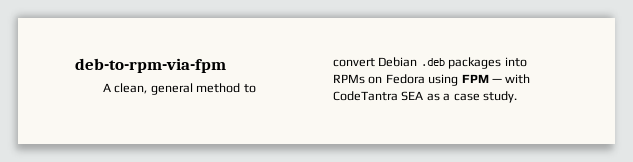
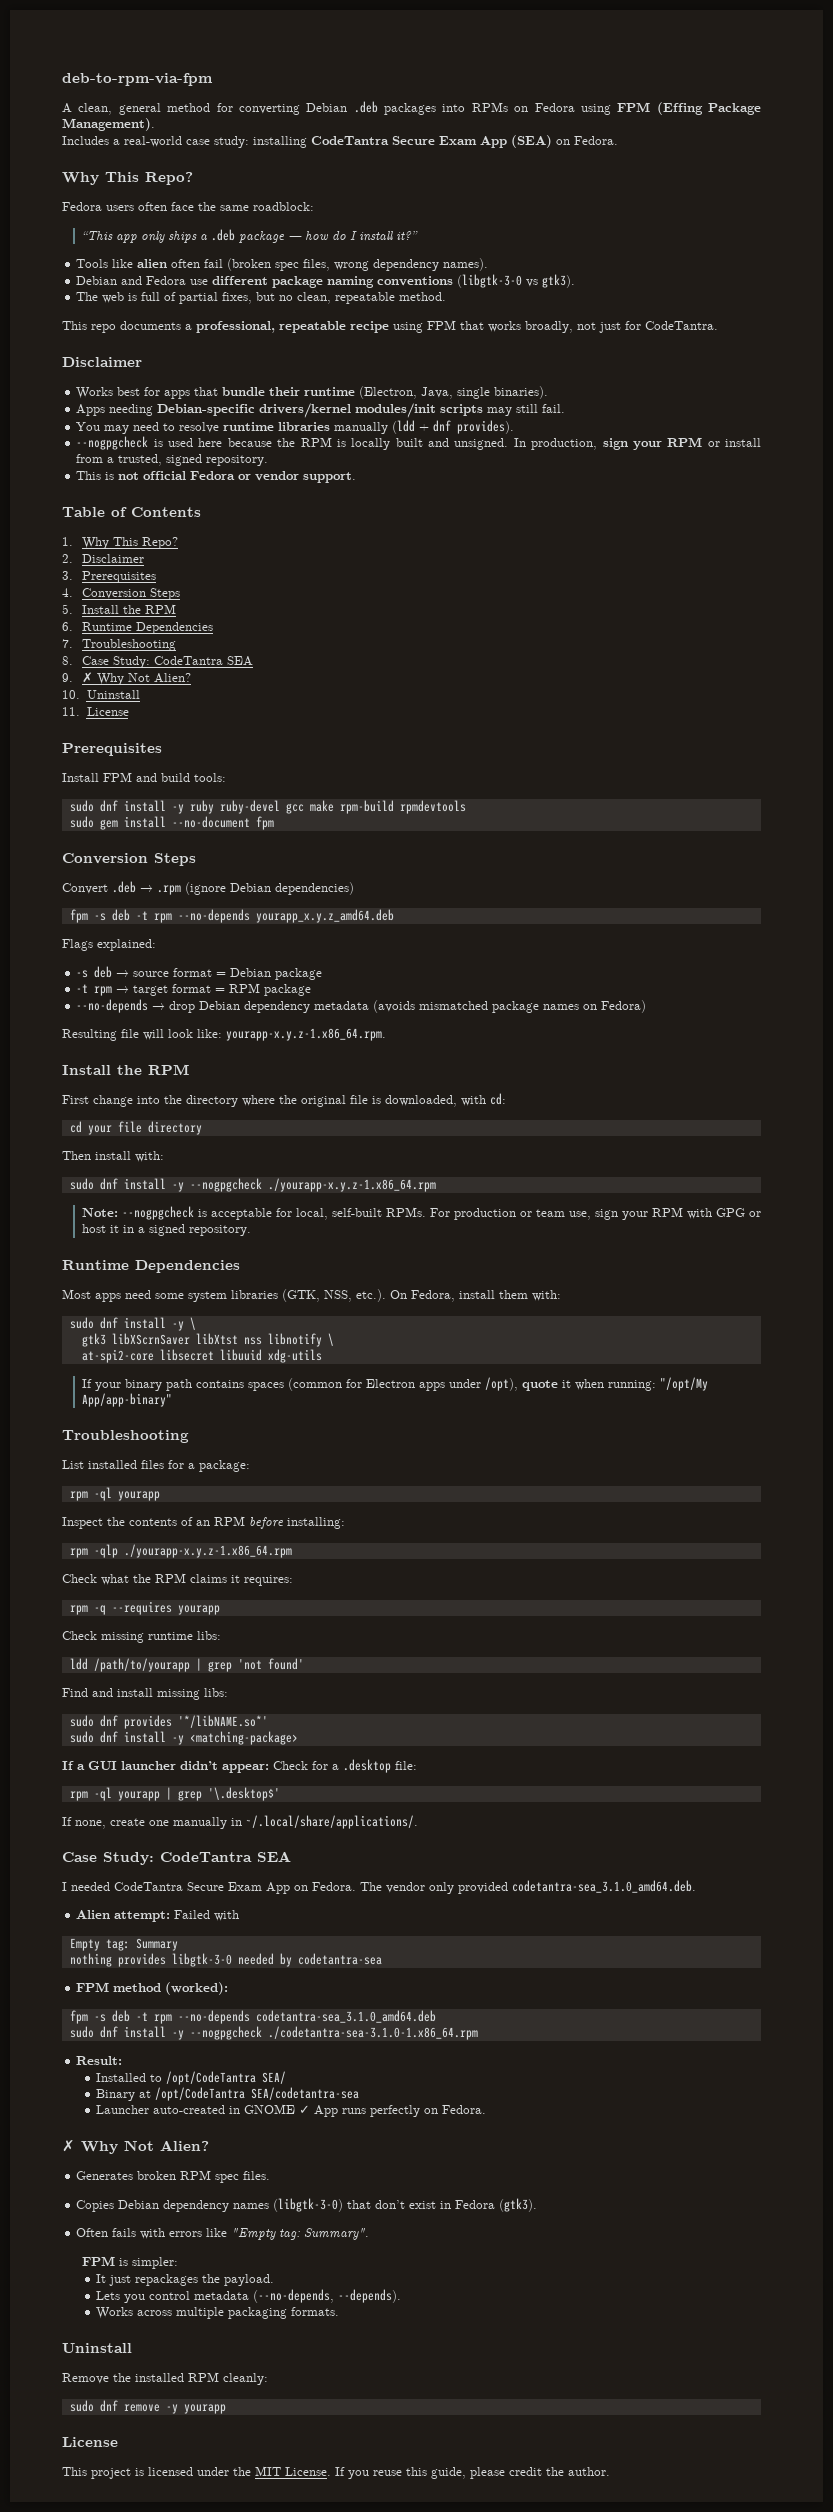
- A clean, general method to convert Debian .deb packages into RPMs on Fedora using FPM — with CodeTantra SEA as a case study.
+ A clean, general method for converting Debian .deb packages into RPMs on Fedora using FPM (Effing Package Management).
+ Includes a real-world case study: installing CodeTantra Secure Exam App (SEA) on Fedora.
+ Why This Repo?
+ Fedora users often face the same roadblock:
+ “This app only ships a .deb package — how do I install it?”
+ Tools like alien often fail (broken spec files, wrong dependency names).
+ Debian and Fedora use different package naming conventions (libgtk-3-0 vs gtk3).
+ The web is full of partial fixes, but no clean, repeatable method.
+ This repo documents a professional, repeatable recipe using FPM that works broadly, not just for CodeTantra.
+ Disclaimer
+ Works best for apps that bundle their runtime (Electron, Java, single binaries).
+ Apps needing Debian-specific drivers/kernel modules/init scripts may still fail.
+ You may need to resolve runtime libraries manually (ldd + dnf provides).
+ --nogpgcheck is used here because the RPM is locally built and unsigned. In production, sign your RPM or install from a trusted, signed repository.
+ This is not official Fedora or vendor support.
+ Table of Contents
+ 1. Why This Repo?
+ 2. Disclaimer
+ 3. Prerequisites
+ 4. Conversion Steps
+ 5. Install the RPM
+ 6. Runtime Dependencies
+ 7. Troubleshooting
+ 8. Case Study: CodeTantra SEA
+ 9. ✗ Why Not Alien?
+ 10. Uninstall
+ 11. License
+ Prerequisites
+ Install FPM and build tools:
+ sudo dnf install -y ruby ruby-devel gcc make rpm-build rpmdevtools
+ sudo gem install --no-document fpm
+ Conversion Steps
+ Convert .deb → .rpm (ignore Debian dependencies)
+ fpm -s deb -t rpm --no-depends yourapp_x.y.z_amd64.deb
+ Flags explained:
+ -s deb → source format = Debian package
+ -t rpm → target format = RPM package
+ --no-depends → drop Debian dependency metadata (avoids mismatched package names on Fedora)
+ Resulting file will look like: yourapp-x.y.z-1.x86_64.rpm.
+ Install the RPM
+ First change into the directory where the original file is downloaded, with cd:
+ cd your file directory
+ Then install with:
+ sudo dnf install -y --nogpgcheck ./yourapp-x.y.z-1.x86_64.rpm
+ Note: --nogpgcheck is acceptable for local, self-built RPMs. For production or team use, sign your RPM with GPG or host it in a signed repository.
+ Runtime Dependencies
+ Most apps need some system libraries (GTK, NSS, etc.). On Fedora, install them with:
+ sudo dnf install -y \
+ gtk3 libXScrnSaver libXtst nss libnotify \
+ at-spi2-core libsecret libuuid xdg-utils
+ If your binary path contains spaces (common for Electron apps under /opt), quote it when running: "/opt/My App/app-binary"
+ Troubleshooting
+ List installed files for a package:
+ rpm -ql yourapp
+ Inspect the contents of an RPM before installing:
+ rpm -qlp ./yourapp-x.y.z-1.x86_64.rpm
+ Check what the RPM claims it requires:
+ rpm -q --requires yourapp
+ Check missing runtime libs:
+ ldd /path/to/yourapp | grep 'not found'
+ Find and install missing libs:
+ sudo dnf provides '*/libNAME.so*'
+ sudo dnf install -y <matching-package>
+ If a GUI launcher didn’t appear: Check for a .desktop file:
+ rpm -ql yourapp | grep '\.desktop$'
+ If none, create one manually in ~/.local/share/applications/.
+ Case Study: CodeTantra SEA
+ I needed CodeTantra Secure Exam App on Fedora. The vendor only provided codetantra-sea_3.1.0_amd64.deb.
+ Alien attempt: Failed with
+ Empty tag: Summary
+ nothing provides libgtk-3-0 needed by codetantra-sea
+ FPM method (worked):
+ fpm -s deb -t rpm --no-depends codetantra-sea_3.1.0_amd64.deb
+ sudo dnf install -y --nogpgcheck ./codetantra-sea-3.1.0-1.x86_64.rpm
+ Result:
+ Installed to /opt/CodeTantra SEA/
+ Binary at /opt/CodeTantra SEA/codetantra-sea
+ Launcher auto-created in GNOME ✓ App runs perfectly on Fedora.
+ ✗ Why Not Alien?
+ Generates broken RPM spec files.
+ Copies Debian dependency names (libgtk-3-0) that don’t exist in Fedora (gtk3).
+ Often fails with errors like "Empty tag: Summary".
+ FPM is simpler:
+ It just repackages the payload.
+ Lets you control metadata (--no-depends, --depends).
+ Works across multiple packaging formats.
+ Uninstall
+ Remove the installed RPM cleanly:
+ sudo dnf remove -y yourapp
+ License
+ This project is licensed under the MIT License. If you reuse this guide, please credit the author.

